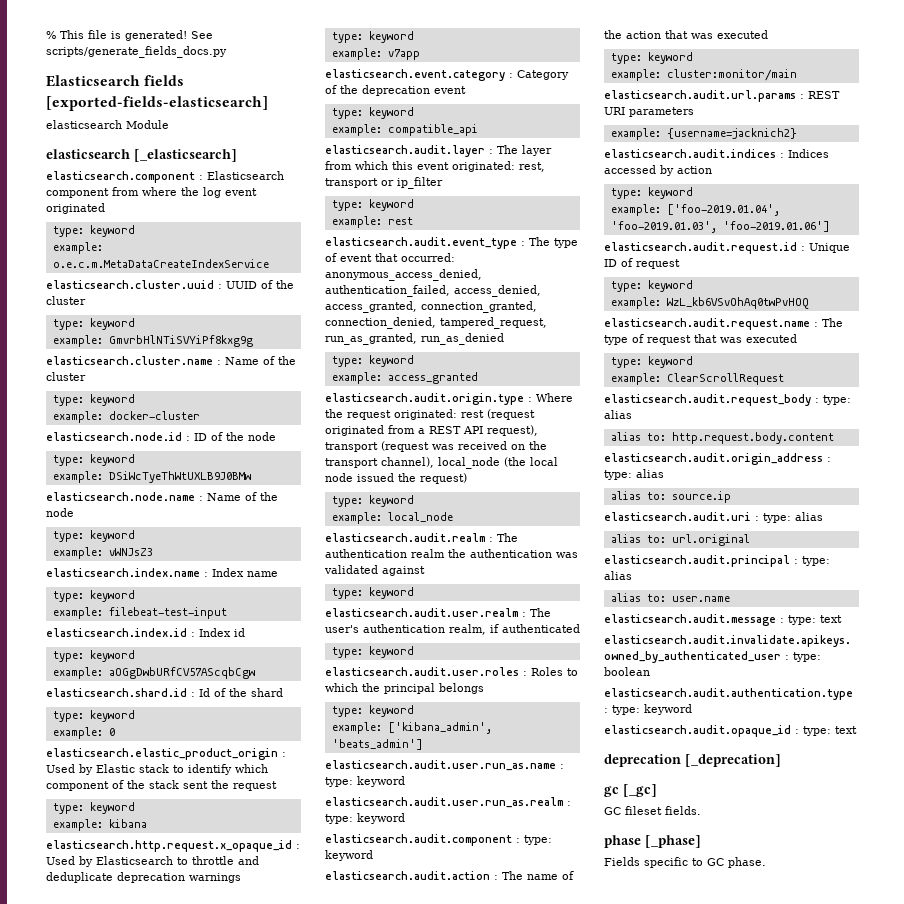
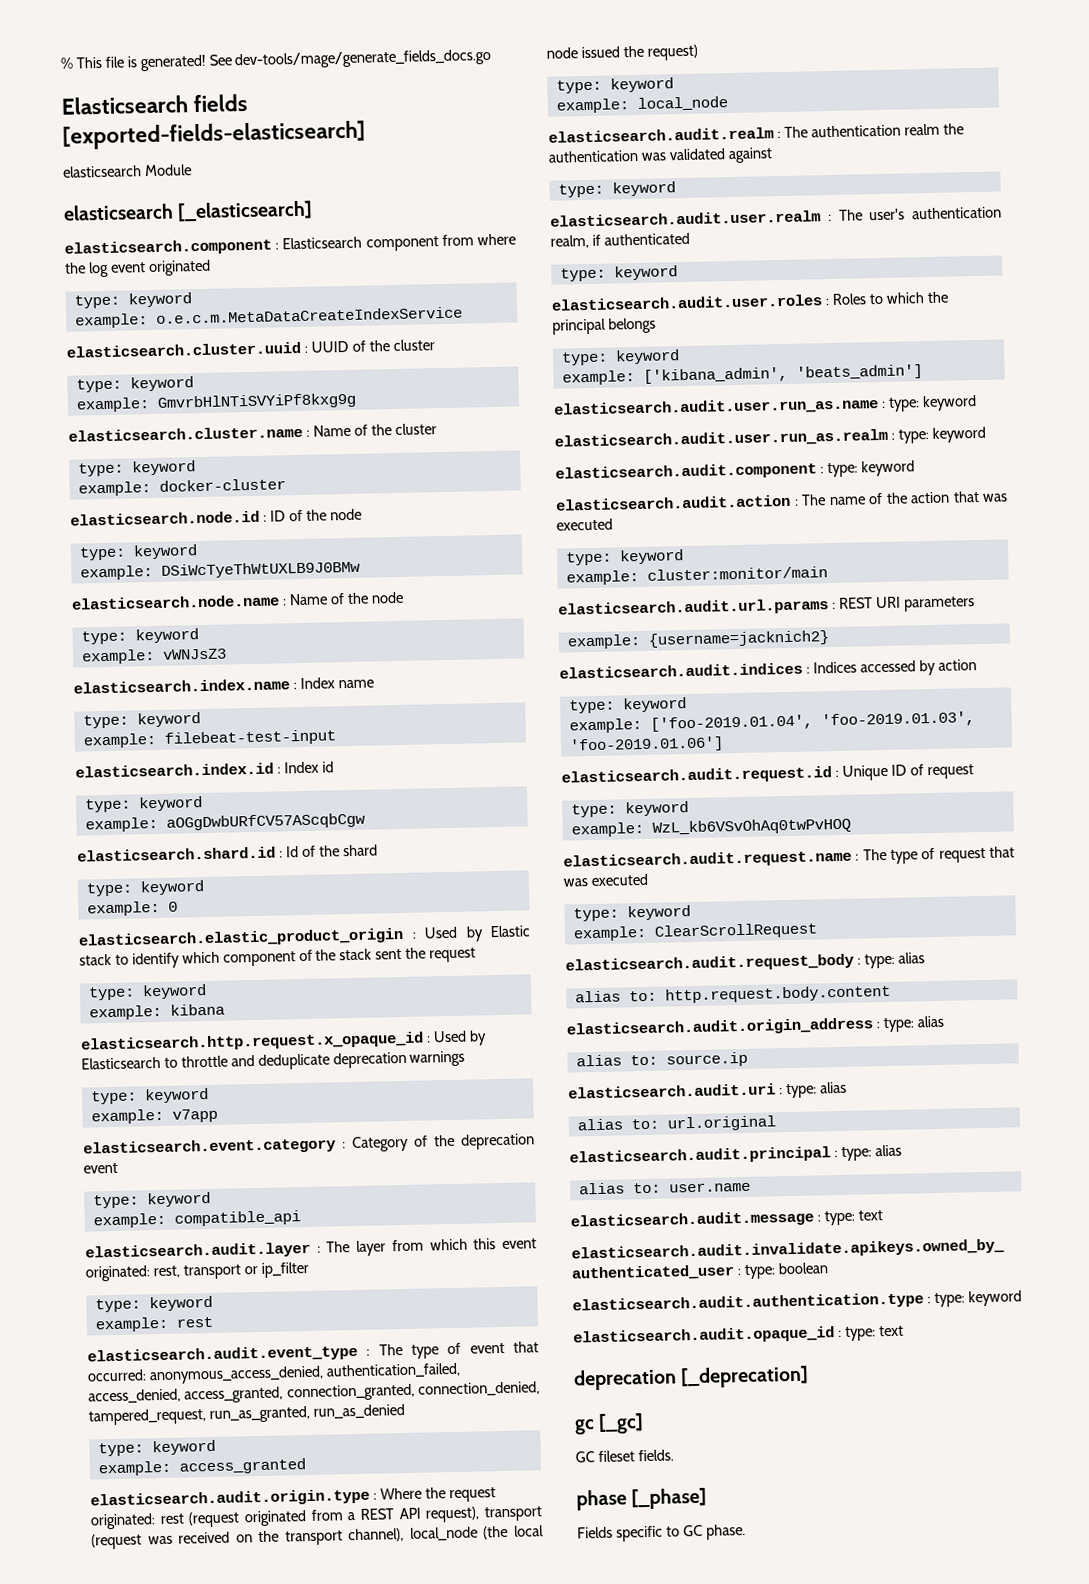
- See scripts/generate_fields_docs.py
+ See dev-tools/mage/generate_fields_docs.go

